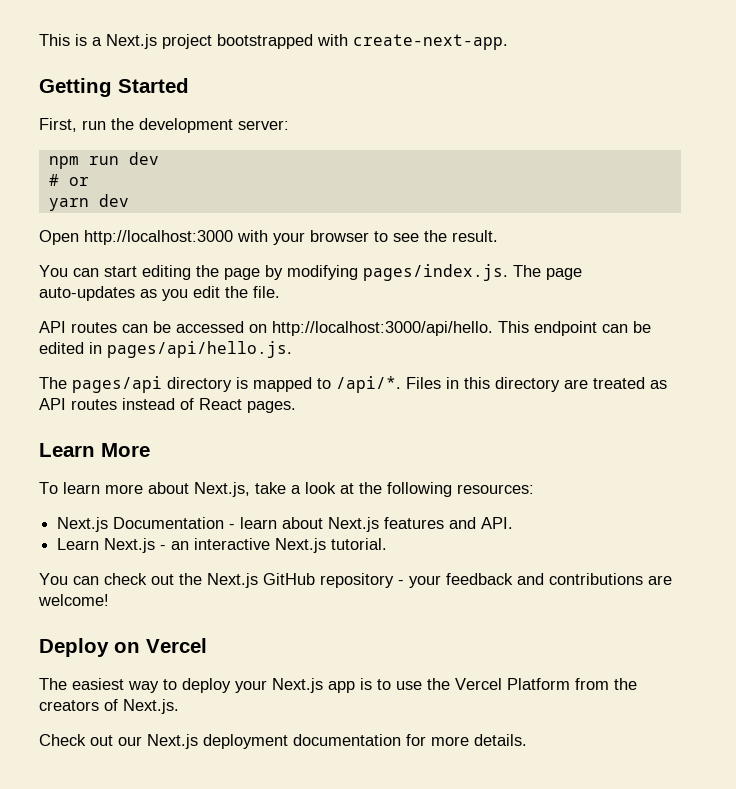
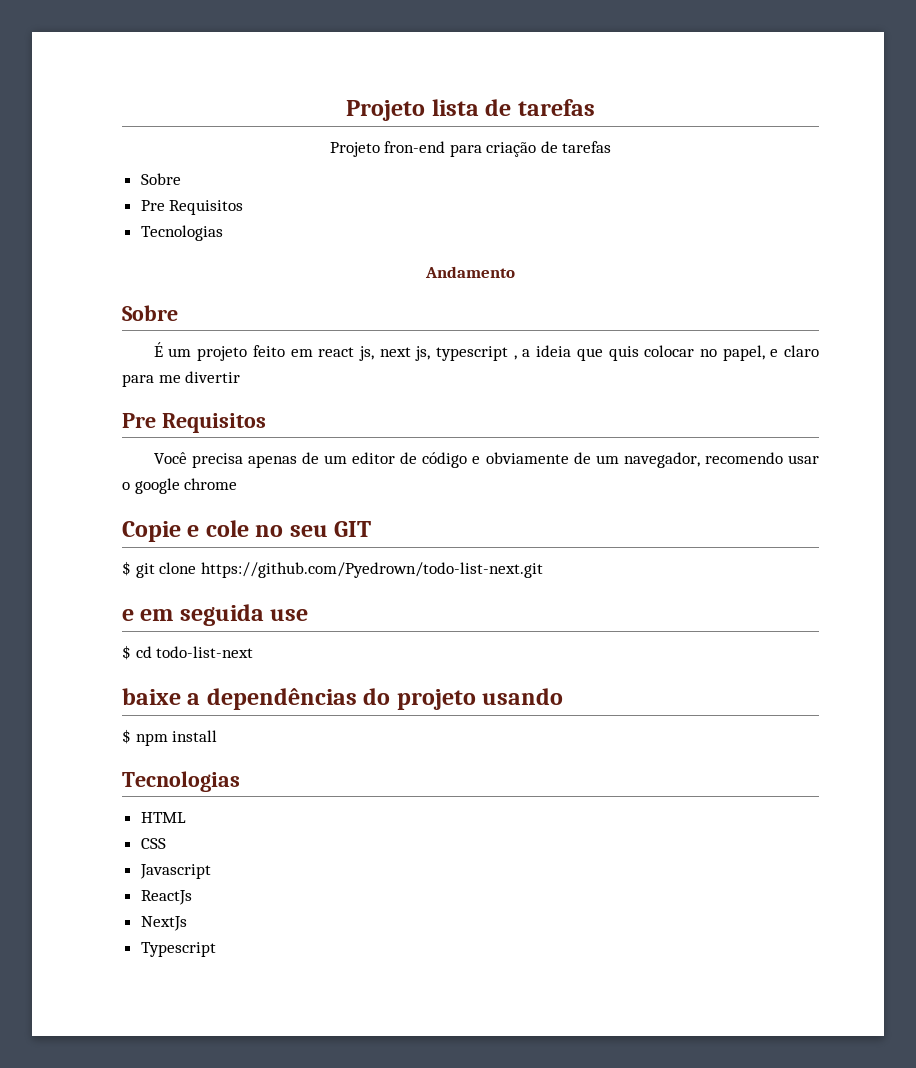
- This is a Next.js project bootstrapped with create-next-app.
- Getting Started
- First, run the development server:
- npm run dev
- # or
- yarn dev
- Open http://localhost:3000 with your browser to see the result.
- You can start editing the page by modifying pages/index.js. The page auto-updates as you edit the file.
- API routes can be accessed on http://localhost:3000/api/hello. This endpoint can be edited in pages/api/hello.js.
- The pages/api directory is mapped to /api/*. Files in this directory are treated as API routes instead of React pages.
- Learn More
- To learn more about Next.js, take a look at the following resources:
- Next.js Documentation - learn about Next.js features and API.
- Learn Next.js - an interactive Next.js tutorial.
- You can check out the Next.js GitHub repository - your feedback and contributions are welcome!
- Deploy on Vercel
- The easiest way to deploy your Next.js app is to use the Vercel Platform from the creators of Next.js.
- Check out our Next.js deployment documentation for more details.
+ Projeto lista de tarefas
+ Projeto fron-end para criação de tarefas
+ Sobre
+ Pre Requisitos
+ Tecnologias
+ Andamento
+ Sobre
+ É um projeto feito em react js, next js, typescript , a ideia que quis colocar no papel, e claro para me divertir
+ Pre Requisitos
+ Você precisa apenas de um editor de código e obviamente de um navegador, recomendo usar o google chrome
+ Copie e cole no seu GIT
+ $ git clone https://github.com/Pyedrown/todo-list-next.git
+ e em seguida use
+ $ cd todo-list-next
+ baixe a dependências do projeto usando
+ $ npm install
+ Tecnologias
+ HTML
+ CSS
+ Javascript
+ ReactJs
+ NextJs
+ Typescript

